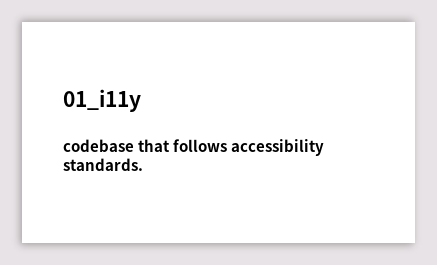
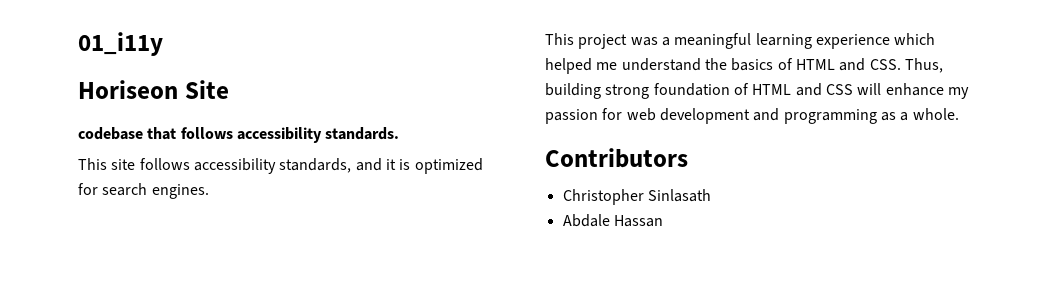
+ Horiseon Site
+ This site follows accessibility standards, and it is optimized for search engines.
+ This project was a meaningful learning experience which helped me understand the basics of HTML and CSS. Thus, building strong foundation of HTML and CSS will enhance my passion for web development and programming as a whole.
+ Contributors
+ Christopher Sinlasath
+ Abdale Hassan

